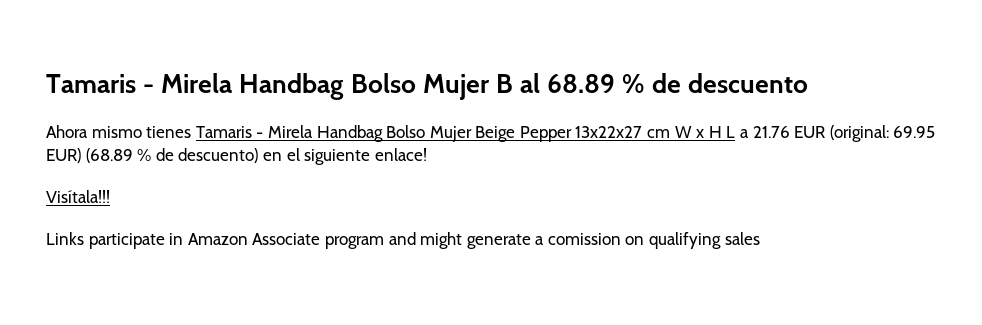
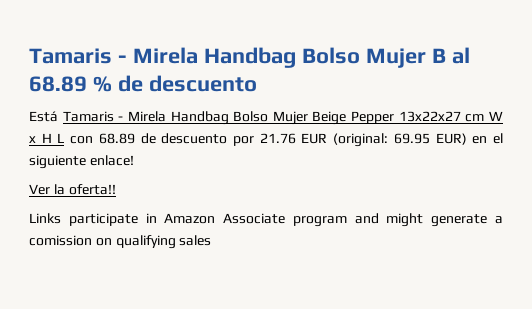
- Ahora mismo tienes Tamaris - Mirela Handbag Bolso Mujer Beige Pepper 13x22x27 cm W x H L a 21.76 EUR (original: 69.95 EUR) (68.89 % de descuento) en el siguiente enlace!
+ Está Tamaris - Mirela Handbag Bolso Mujer Beige Pepper 13x22x27 cm W x H L con 68.89 de descuento por 21.76 EUR (original: 69.95 EUR) en el siguiente enlace!
- Visítala!!!
+ Ver la oferta!!

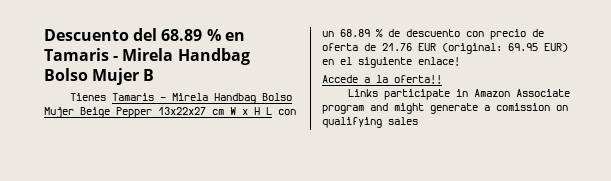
- Tamaris - Mirela Handbag Bolso Mujer B al 68.89 % de descuento
- Está Tamaris - Mirela Handbag Bolso Mujer Beige Pepper 13x22x27 cm W x H L con 68.89 de descuento por 21.76 EUR (original: 69.95 EUR) en el siguiente enlace!
+ Descuento del 68.89 % en Tamaris - Mirela Handbag Bolso Mujer B
+ Tienes Tamaris - Mirela Handbag Bolso Mujer Beige Pepper 13x22x27 cm W x H L con un 68.89 % de descuento con precio de oferta de 21.76 EUR (original: 69.95 EUR) en el siguiente enlace!
- Ver la oferta!!
+ Accede a la oferta!!

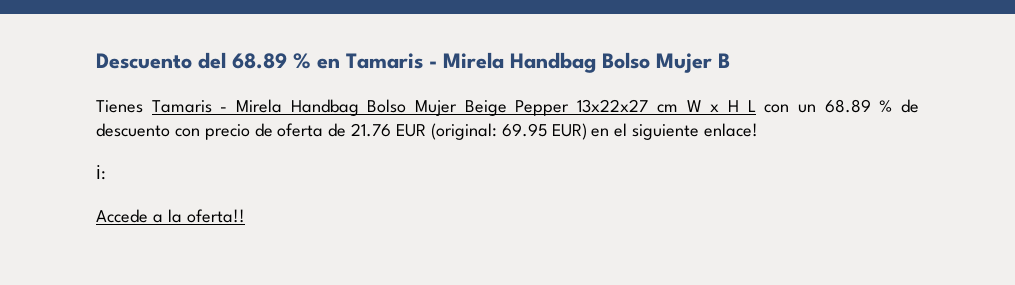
+ ℹ:
- Links participate in Amazon Associate program and might generate a comission on qualifying sales

